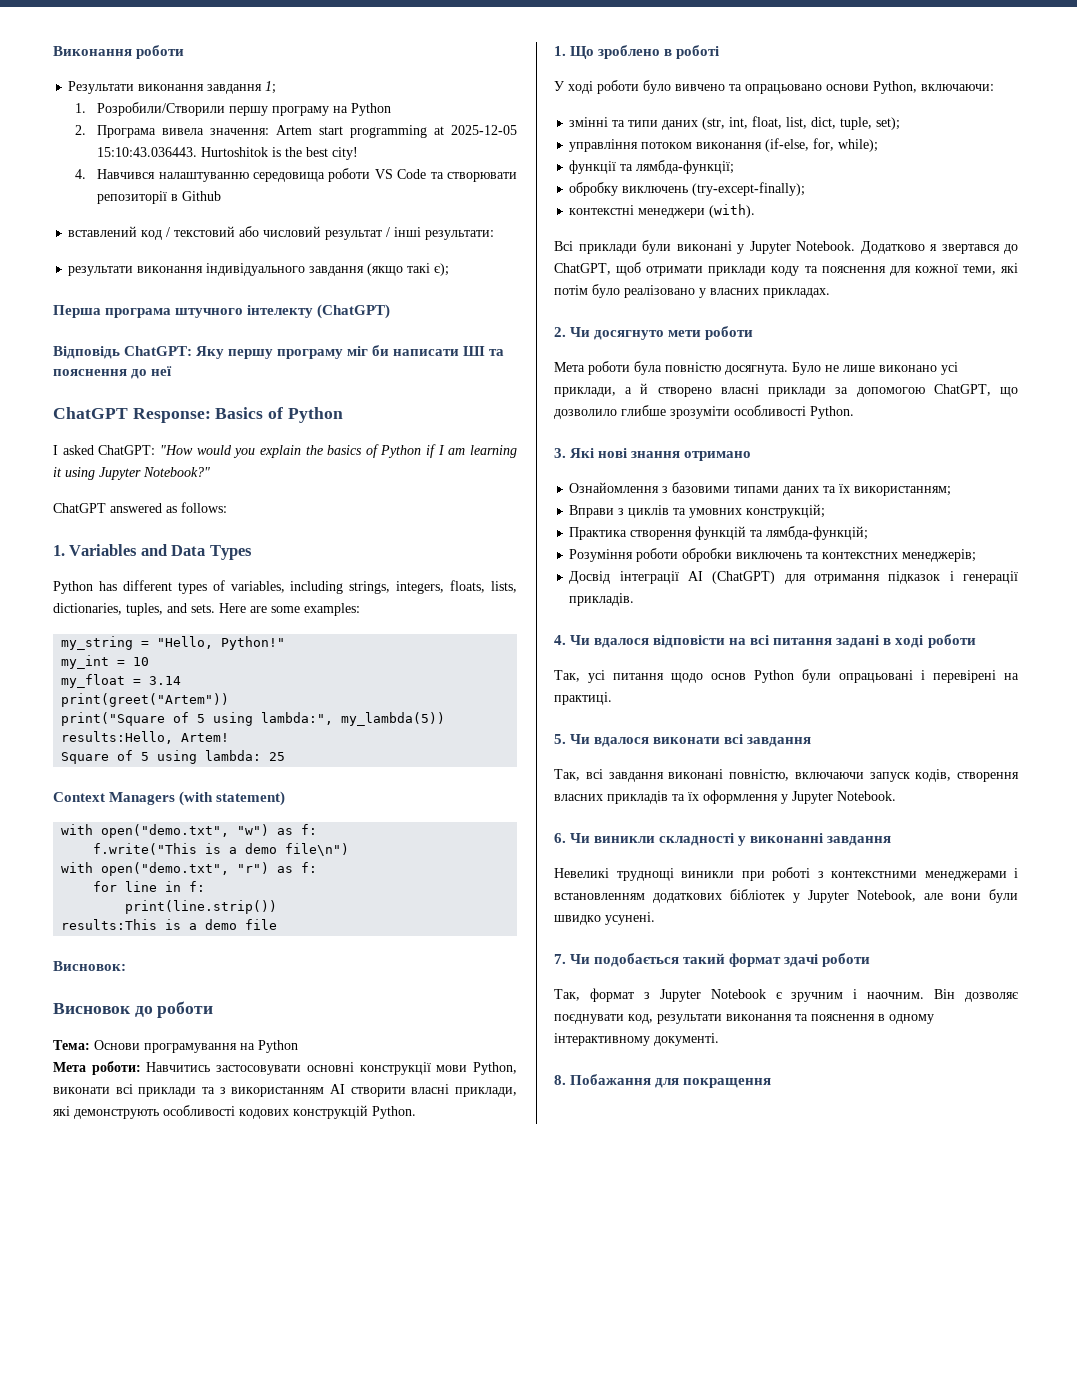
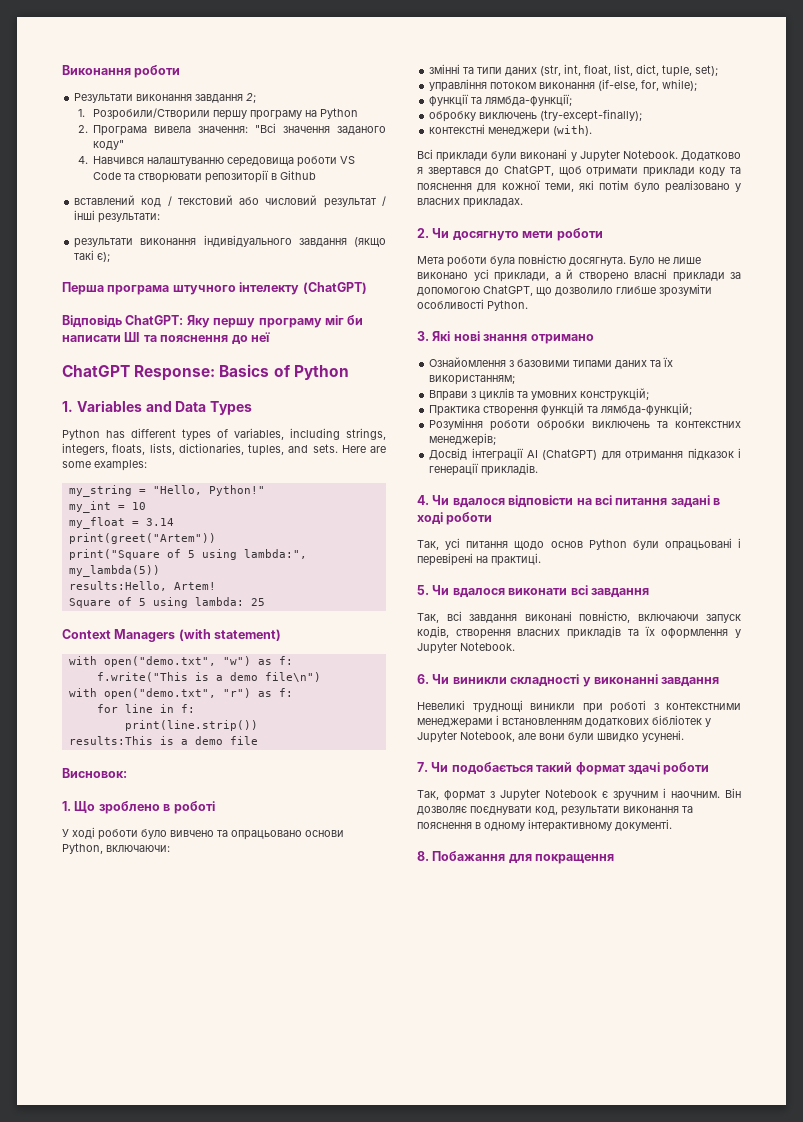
- Результати виконання завдання 1;
+ Результати виконання завдання 2;
- 2. Програма вивела значення: Artem start programming at 2025-12-05 15:10:43.036443. Hurtoshitok is the best city!
+ 2. Програма вивела значення: "Всі значення заданого коду"
- I asked ChatGPT: "How would you explain the basics of Python if I am learning it using Jupyter Notebook?"
- ChatGPT answered as follows:
- Висновок до роботи
- Тема: Основи програмування на Python
- Мета роботи: Навчитись застосовувати основні конструкції мови Python, виконати всі приклади та з використанням AI створити власні приклади, які демонструють особливості кодових конструкцій Python.

